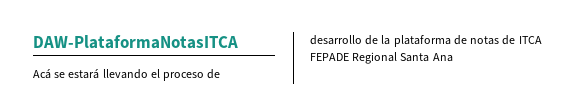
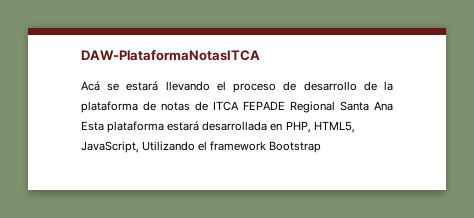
- Acá se estará llevando el proceso de desarrollo de la plataforma de notas de ITCA FEPADE Regional Santa Ana
+ Acá se estará llevando el proceso de desarrollo de la plataforma de notas de ITCA FEPADE Regional Santa Ana Esta plataforma estará desarrollada en PHP, HTML5, JavaScript, Utilizando el framework Bootstrap

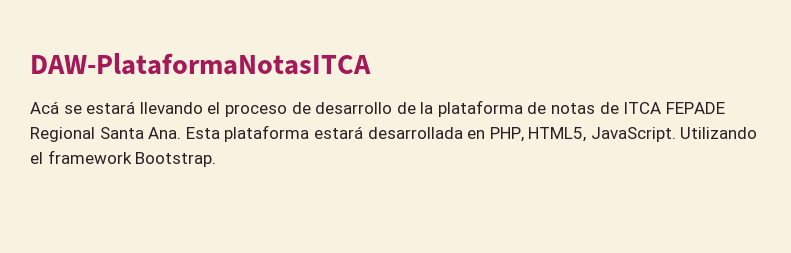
- Acá se estará llevando el proceso de desarrollo de la plataforma de notas de ITCA FEPADE Regional Santa Ana Esta plataforma estará desarrollada en PHP, HTML5, JavaScript, Utilizando el framework Bootstrap
+ Acá se estará llevando el proceso de desarrollo de la plataforma de notas de ITCA FEPADE Regional Santa Ana. Esta plataforma estará desarrollada en PHP, HTML5, JavaScript. Utilizando el framework Bootstrap.

